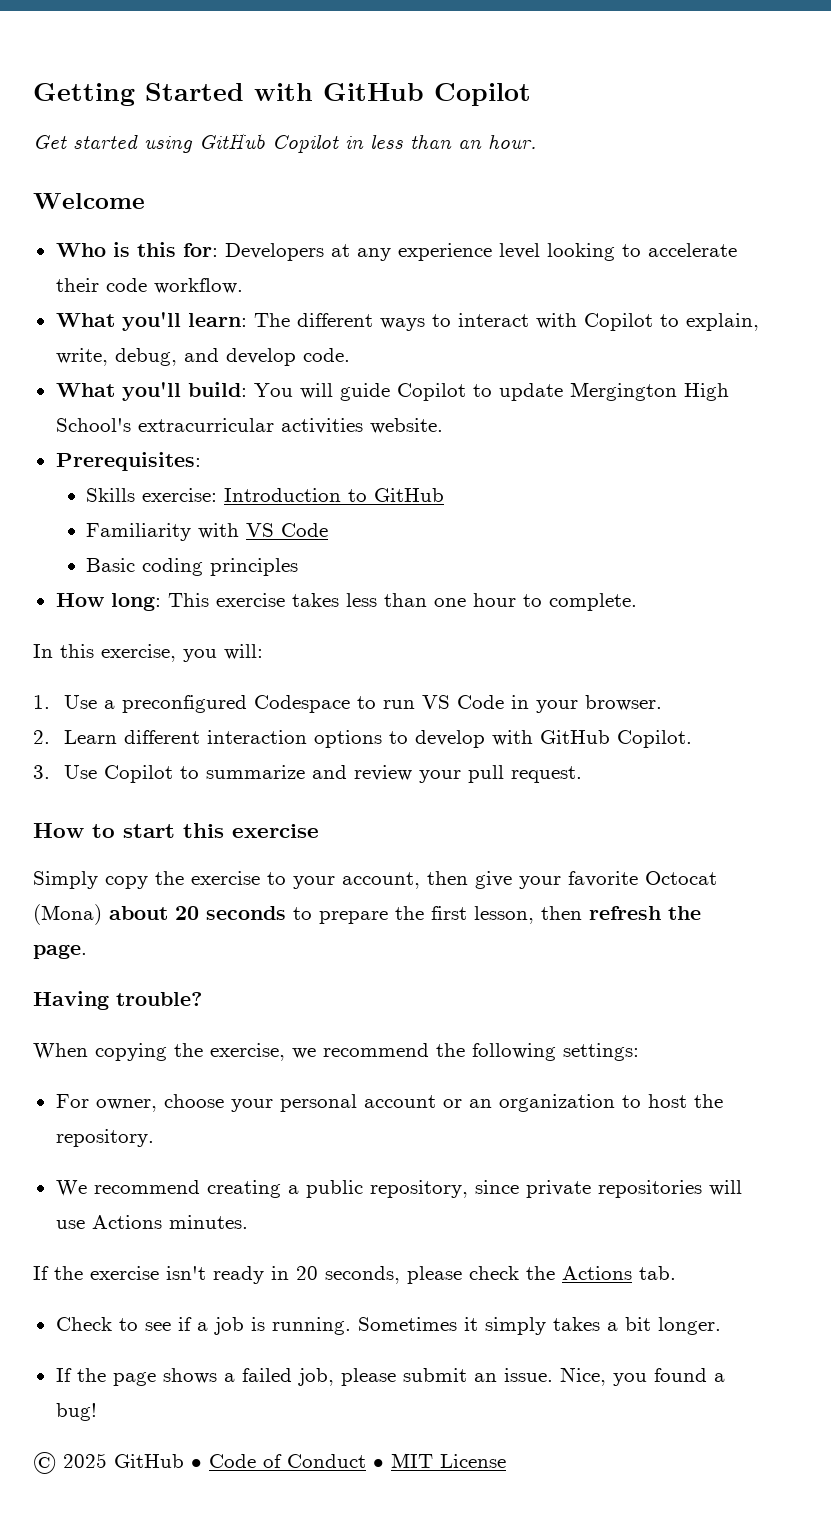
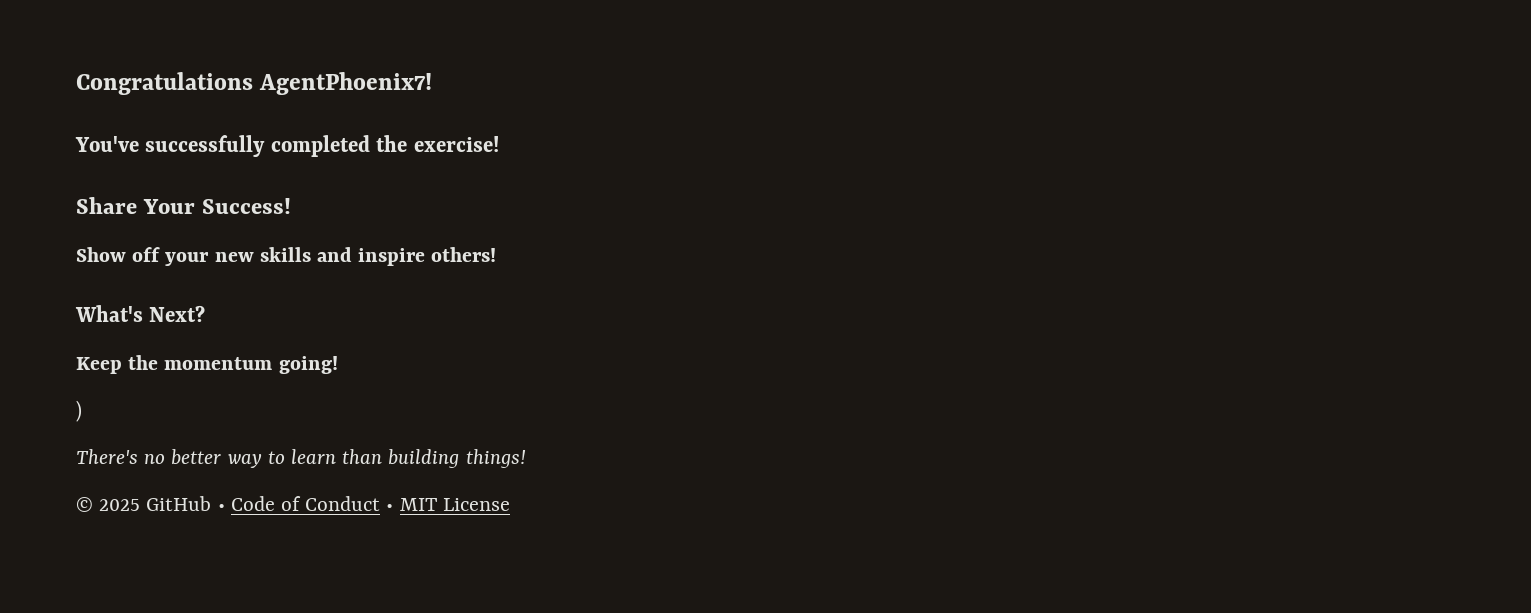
- Getting Started with GitHub Copilot
- Get started using GitHub Copilot in less than an hour.
- Welcome
- Who is this for: Developers at any experience level looking to accelerate their code workflow.
- What you'll learn: The different ways to interact with Copilot to explain, write, debug, and develop code.
- What you'll build: You will guide Copilot to update Mergington High School's extracurricular activities website.
- Prerequisites:
- Skills exercise: Introduction to GitHub
- Familiarity with VS Code
- Basic coding principles
- How long: This exercise takes less than one hour to complete.
- In this exercise, you will:
- 1. Use a preconfigured Codespace to run VS Code in your browser.
- 2. Learn different interaction options to develop with GitHub Copilot.
- 3. Use Copilot to summarize and review your pull request.
- How to start this exercise
- Simply copy the exercise to your account, then give your favorite Octocat (Mona) about 20 seconds to prepare the first lesson, then refresh the page.
- Having trouble?
- When copying the exercise, we recommend the following settings:
- For owner, choose your personal account or an organization to host the repository.
- We recommend creating a public repository, since private repositories will use Actions minutes.
- If the exercise isn't ready in 20 seconds, please check the Actions tab.
- Check to see if a job is running. Sometimes it simply takes a bit longer.
- If the page shows a failed job, please submit an issue. Nice, you found a bug!
+ Congratulations AgentPhoenix7!
+ You've successfully completed the exercise!
+ Share Your Success!
+ Show off your new skills and inspire others!
+ What's Next?
+ Keep the momentum going!
+ )
+ There's no better way to learn than building things!

